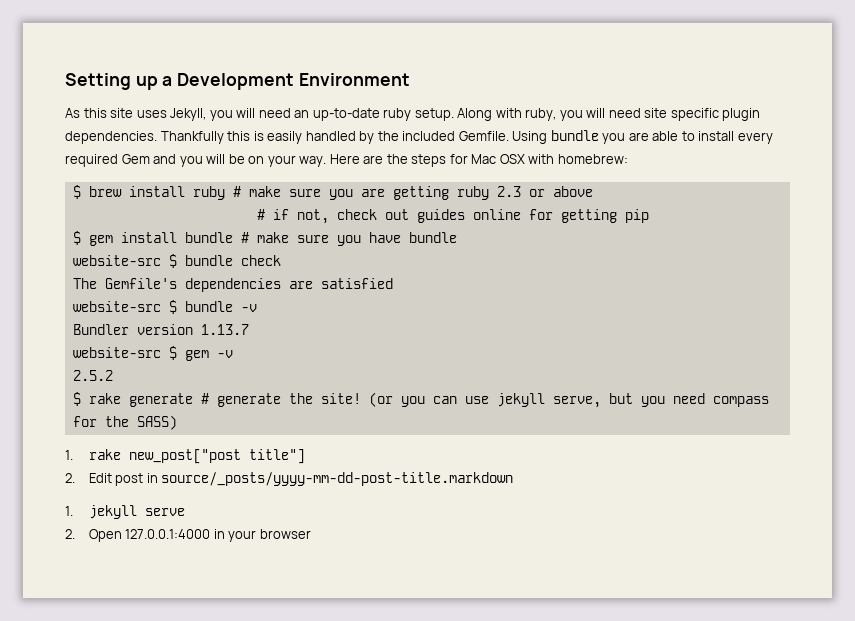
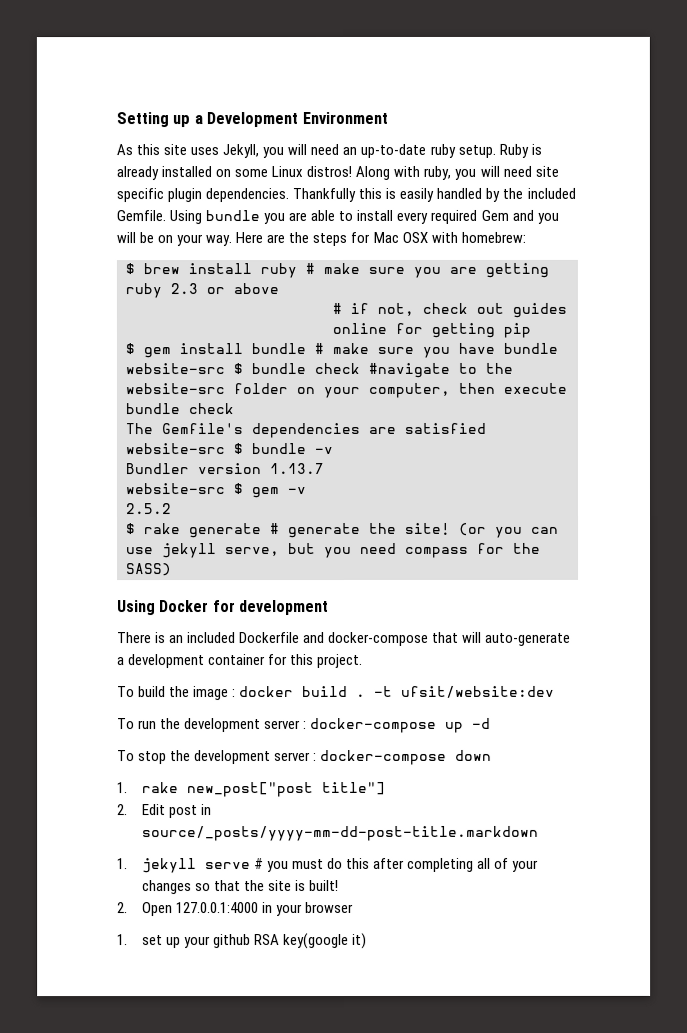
+ Ruby is already installed on some Linux distros!
- website-src $ bundle check
+ website-src $ bundle check #navigate to the website-src folder on your computer, then execute bundle check
+ Using Docker for development
+ There is an included Dockerfile and docker-compose that will auto-generate a development container for this project.
+ To build the image : docker build . -t ufsit/website:dev
+ To run the development server : docker-compose up -d
+ To stop the development server : docker-compose down
- 1. jekyll serve
+ 1. jekyll serve # you must do this after completing all of your changes so that the site is built!
+ 1. set up your github RSA key(google it)

